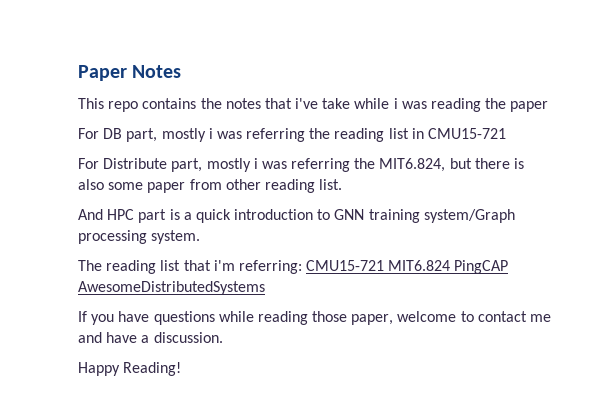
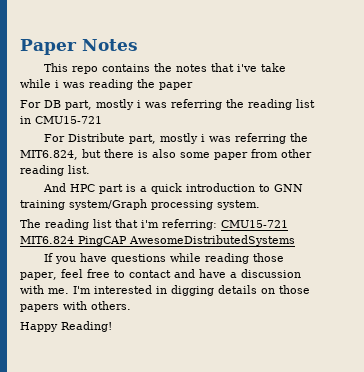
- If you have questions while reading those paper, welcome to contact me and have a discussion.
+ If you have questions while reading those paper, feel free to contact and have a discussion with me. I'm interested in digging details on those papers with others.

